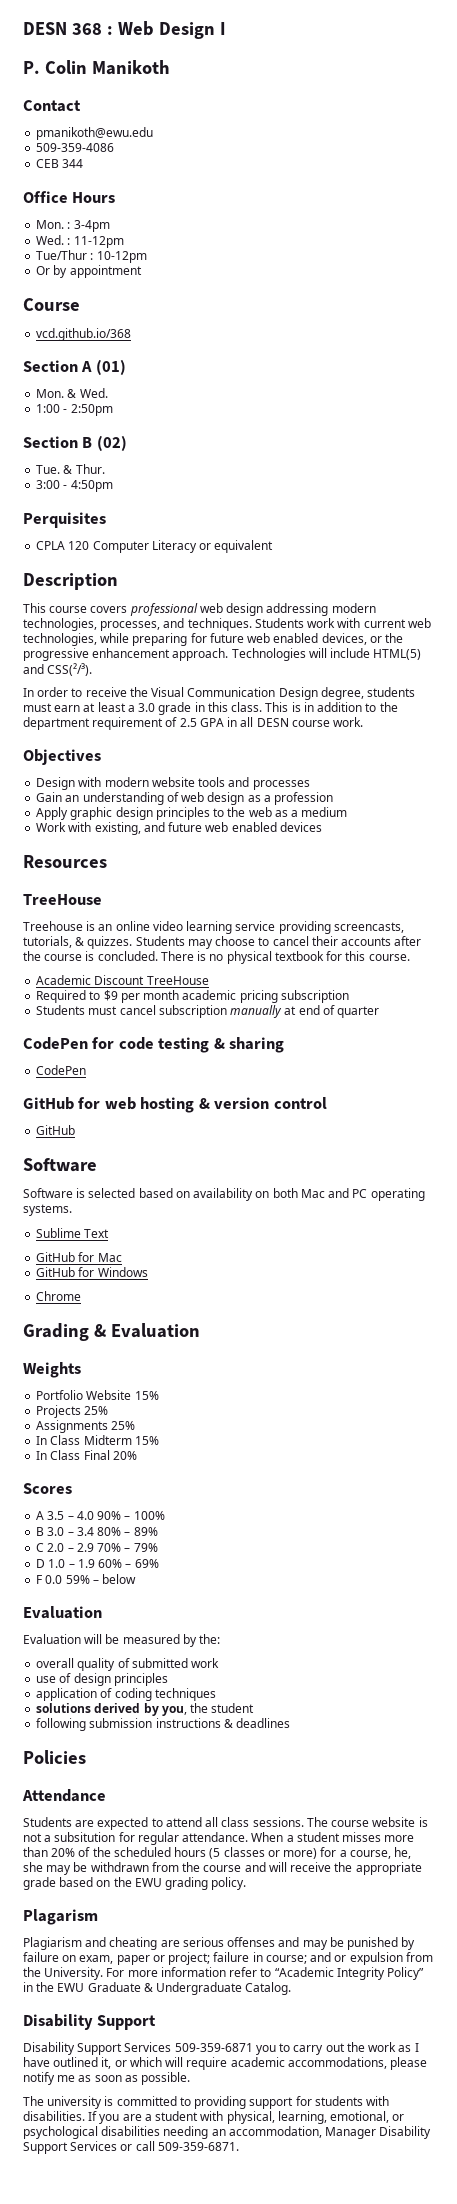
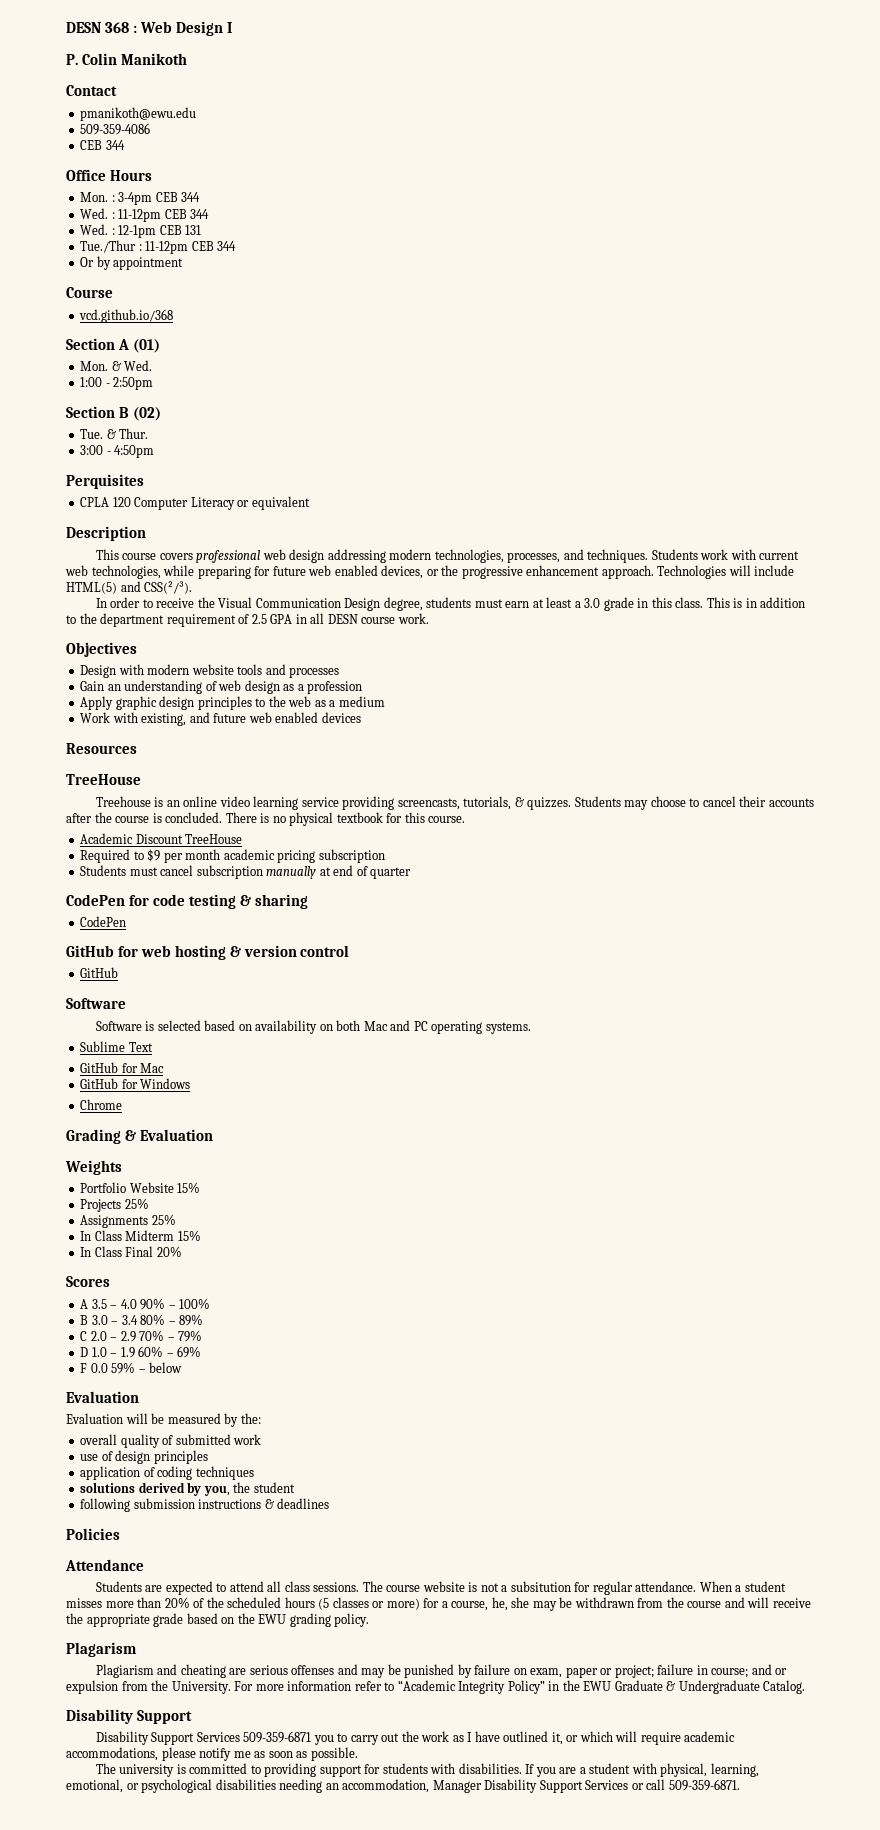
- Mon. : 3-4pm
+ Mon. : 3-4pm CEB 344
- Wed. : 11-12pm
- Tue/Thur : 10-12pm
+ Wed. : 11-12pm CEB 344
+ Wed. : 12-1pm CEB 131
+ Tue./Thur : 11-12pm CEB 344

